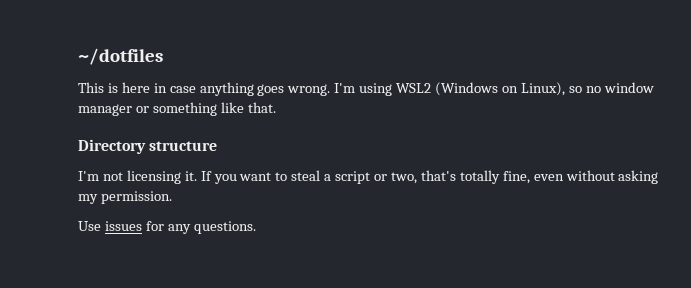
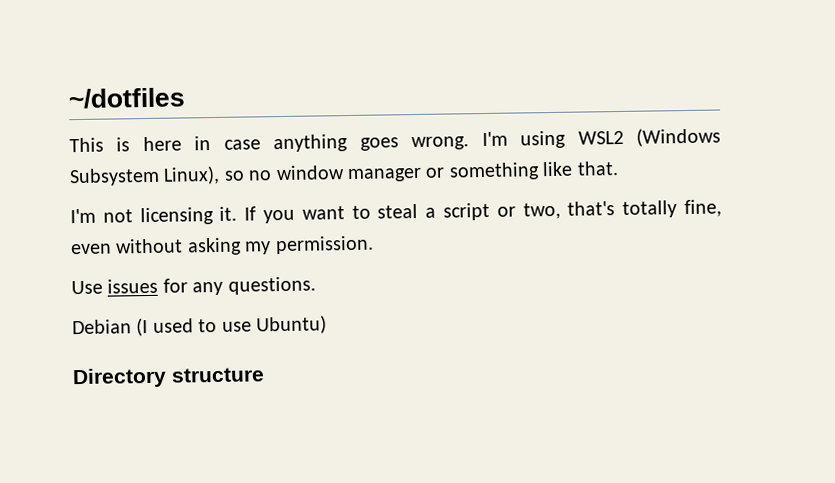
- I'm using WSL2 (Windows on Linux), so no window manager or something like that.
+ I'm using WSL2 (Windows Subsystem Linux), so no window manager or something like that.
- Directory structure
+ Debian (I used to use Ubuntu)
+ Directory structure

